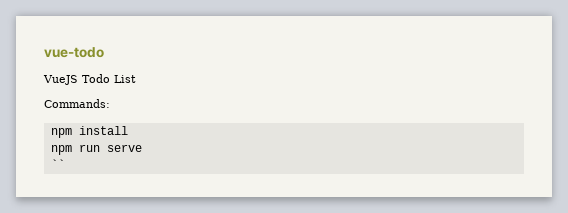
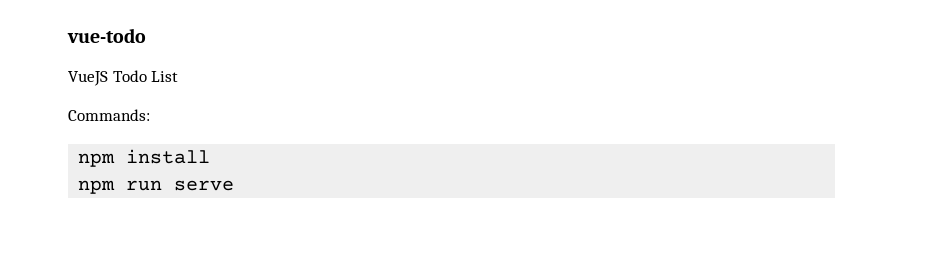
- ``

